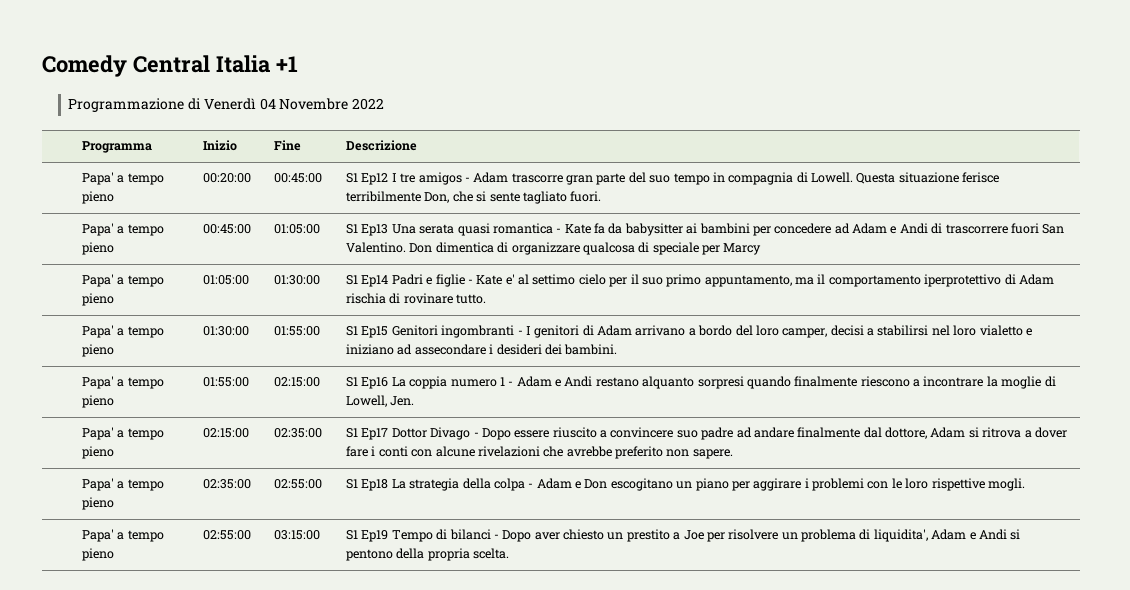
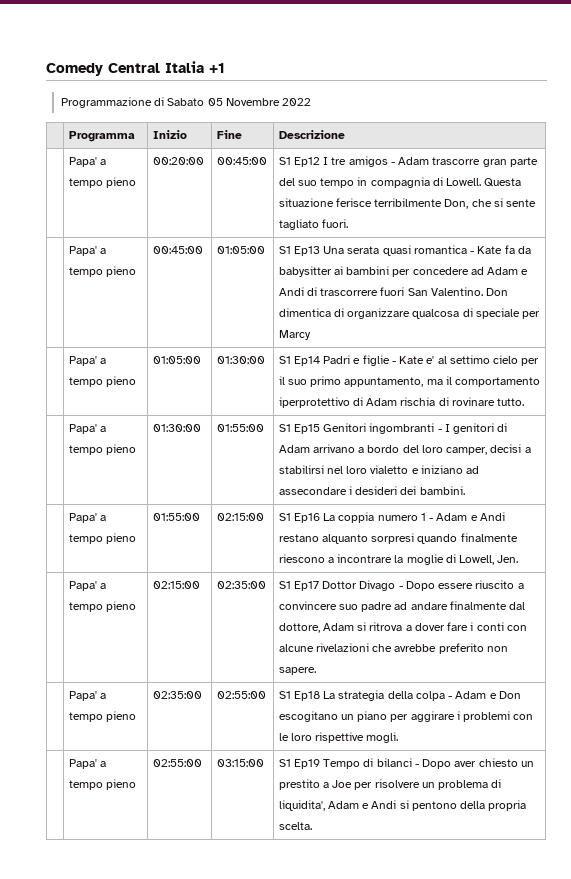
- Programmazione di Venerdì 04 Novembre 2022
+ Programmazione di Sabato 05 Novembre 2022

